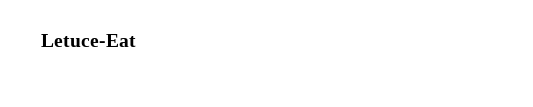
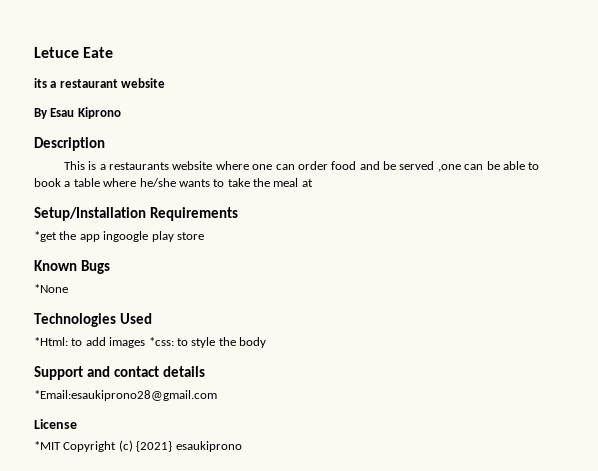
- Letuce-Eat
+ Letuce Eate
+ its a restaurant website
+ By Esau Kiprono
+ Description
+ This is a restaurants website where one can order food and be served ,one can be able to book a table where he/she wants to take the meal at
+ Setup/Installation Requirements
+ *get the app ingoogle play store
+ Known Bugs
+ *None
+ Technologies Used
+ *Html: to add images *css: to style the body
+ Support and contact details
+ *Email:esaukiprono28@gmail.com
+ License
+ *MIT Copyright (c) {2021} esaukiprono

